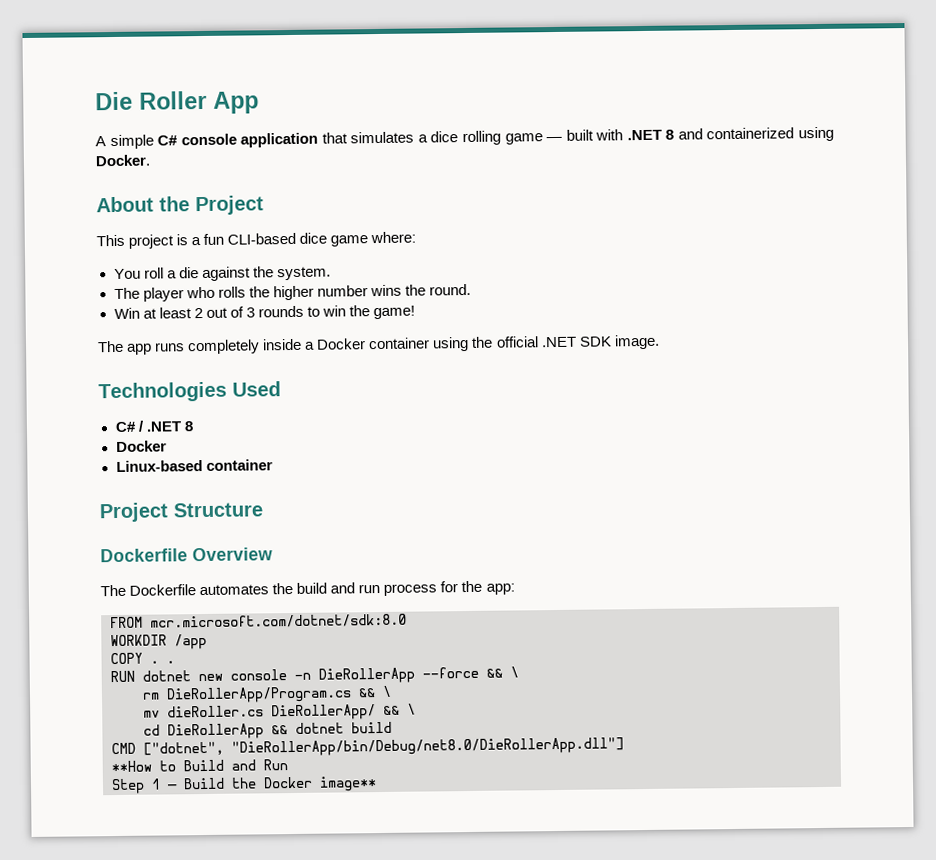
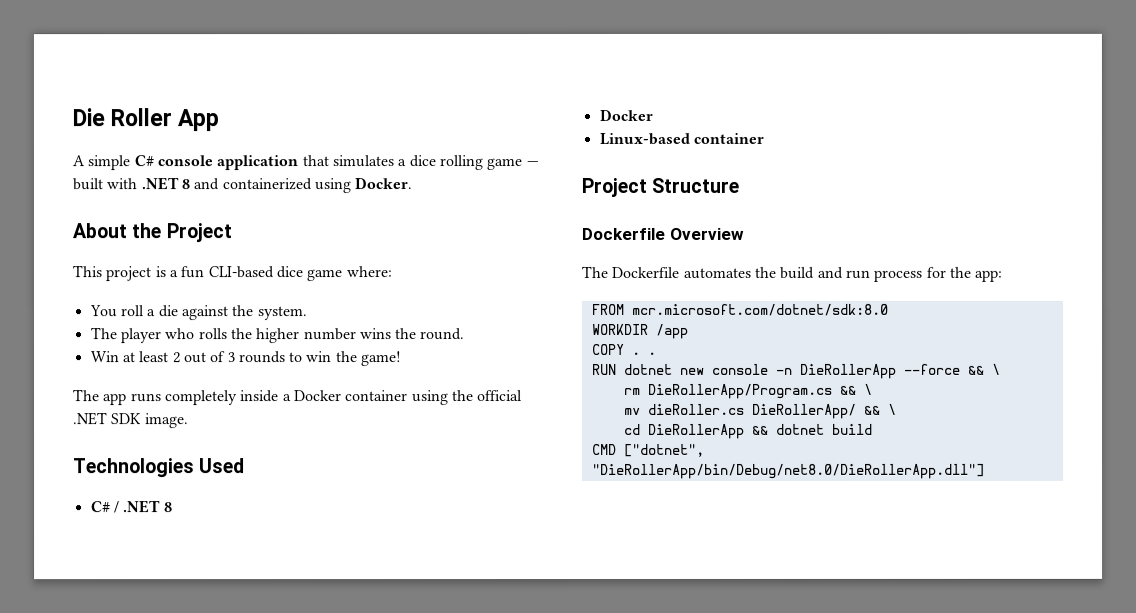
- **How to Build and Run
- Step 1 — Build the Docker image**

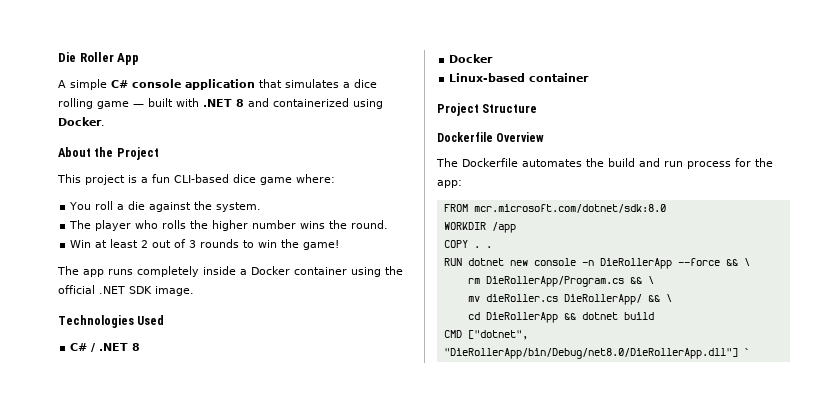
- CMD ["dotnet", "DieRollerApp/bin/Debug/net8.0/DieRollerApp.dll"]
+ CMD ["dotnet", "DieRollerApp/bin/Debug/net8.0/DieRollerApp.dll"] `

